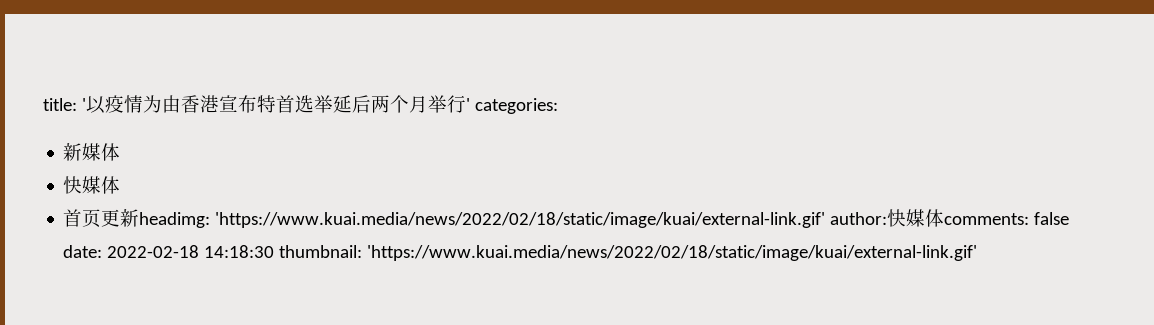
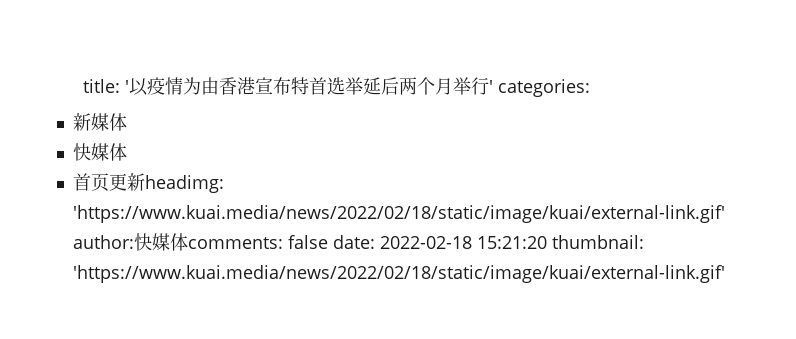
- 首页更新headimg: 'https://www.kuai.media/news/2022/02/18/static/image/kuai/external-link.gif' author:快媒体comments: false date: 2022-02-18 14:18:30 thumbnail: 'https://www.kuai.media/news/2022/02/18/static/image/kuai/external-link.gif'
+ 首页更新headimg: 'https://www.kuai.media/news/2022/02/18/static/image/kuai/external-link.gif' author:快媒体comments: false date: 2022-02-18 15:21:20 thumbnail: 'https://www.kuai.media/news/2022/02/18/static/image/kuai/external-link.gif'

